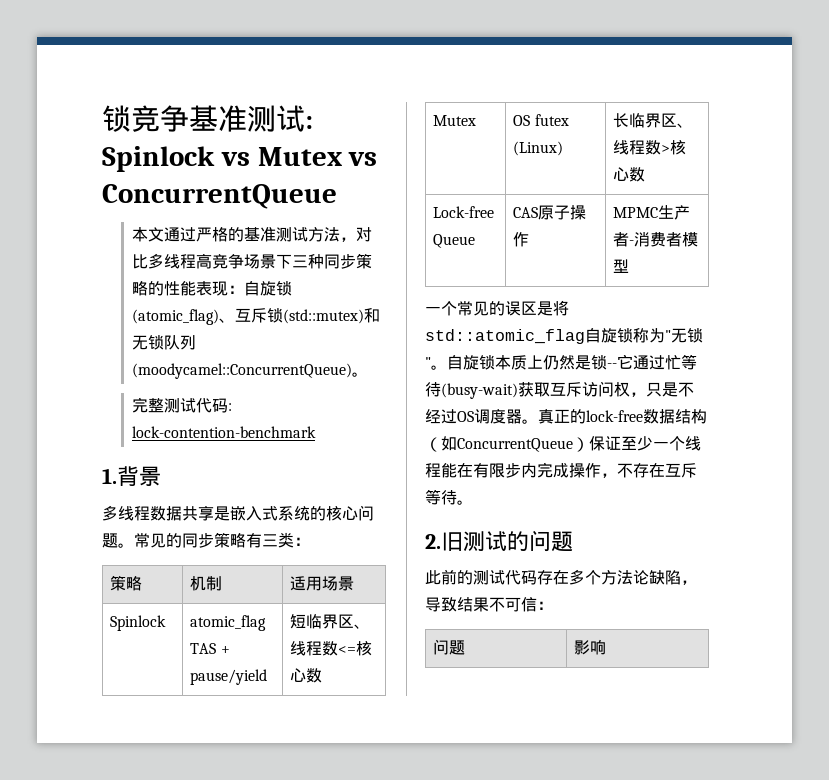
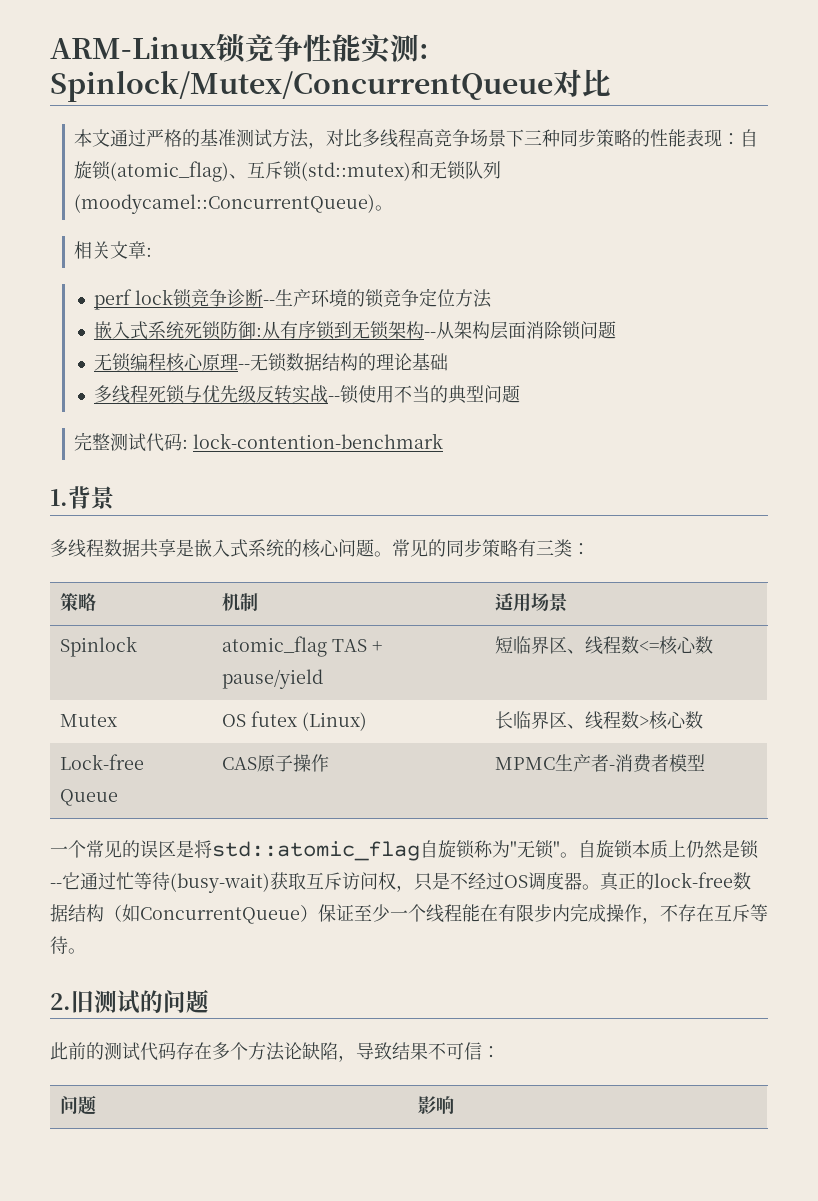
- 锁竞争基准测试: Spinlock vs Mutex vs ConcurrentQueue
+ ARM-Linux锁竞争性能实测: Spinlock/Mutex/ConcurrentQueue对比
+ 相关文章:
+ perf lock锁竞争诊断--生产环境的锁竞争定位方法
+ 嵌入式系统死锁防御:从有序锁到无锁架构--从架构层面消除锁问题
+ 无锁编程核心原理--无锁数据结构的理论基础
+ 多线程死锁与优先级反转实战--锁使用不当的典型问题

